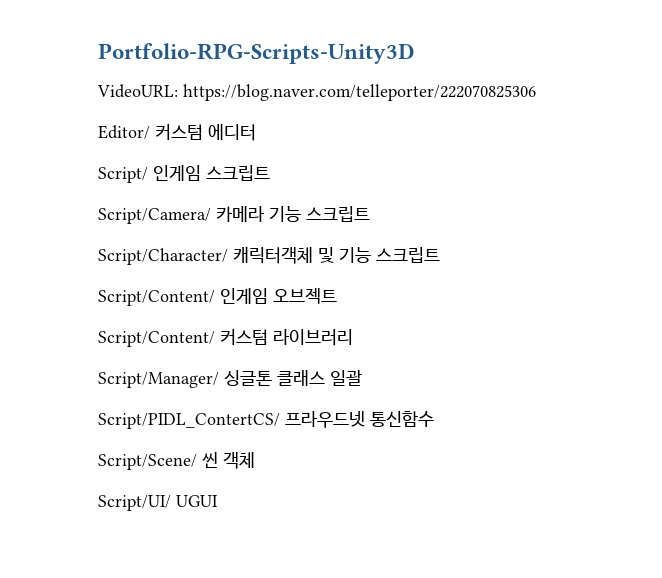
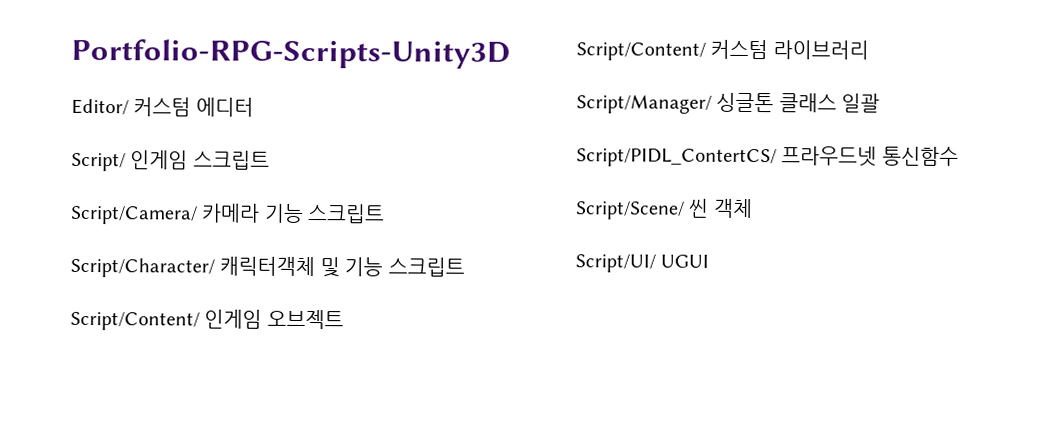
- VideoURL: https://blog.naver.com/telleporter/222070825306

